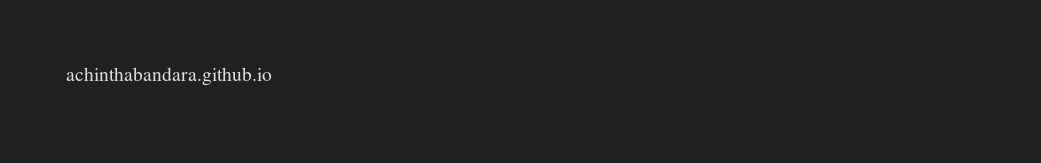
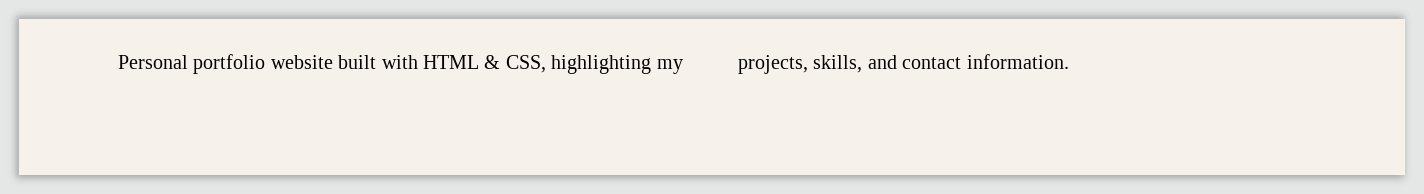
- achinthabandara.github.io
+ Personal portfolio website built with HTML & CSS, highlighting my projects, skills, and contact information.

